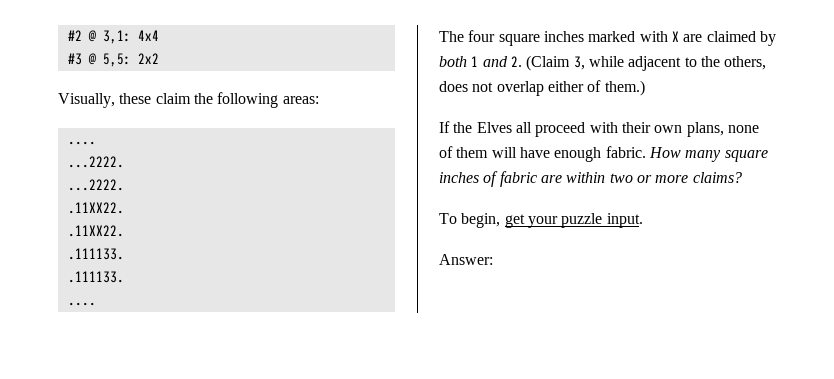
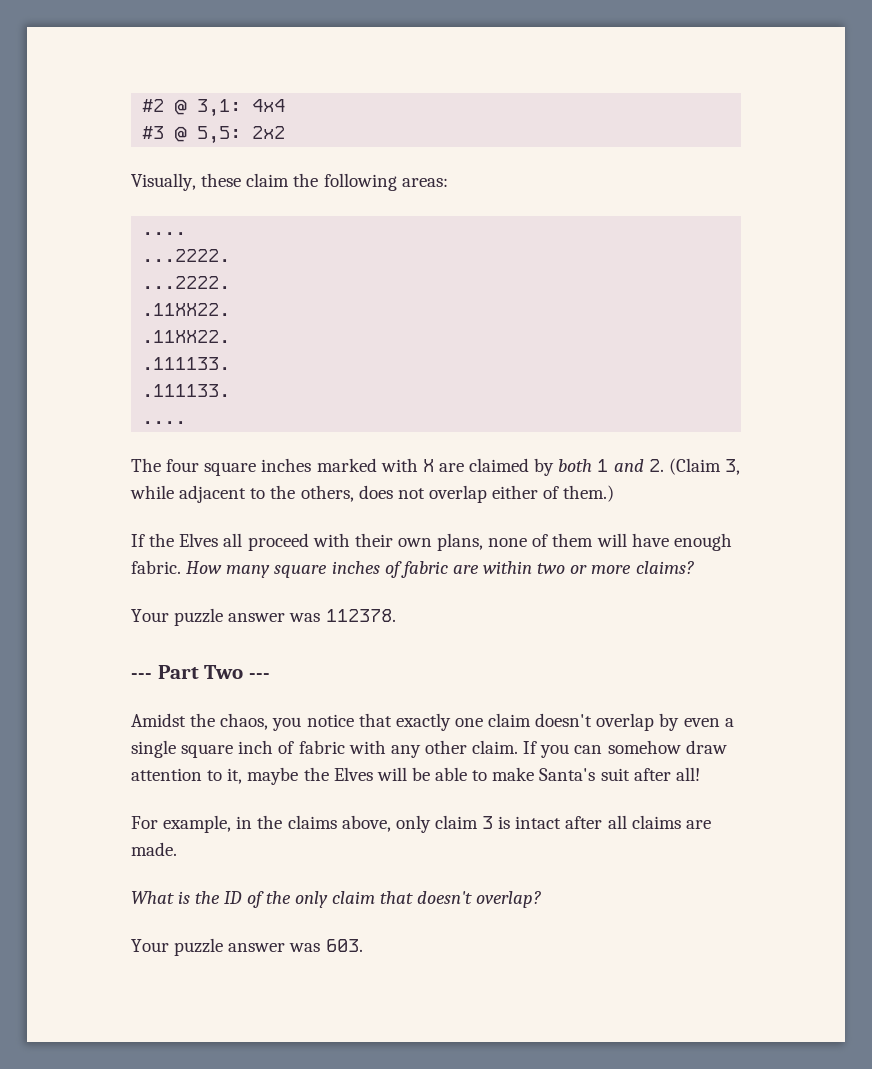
- To begin, get your puzzle input.
- Answer:
+ Your puzzle answer was 112378.
+ --- Part Two ---
+ Amidst the chaos, you notice that exactly one claim doesn't overlap by even a single square inch of fabric with any other claim. If you can somehow draw attention to it, maybe the Elves will be able to make Santa's suit after all!
+ For example, in the claims above, only claim 3 is intact after all claims are made.
+ What is the ID of the only claim that doesn't overlap?
+ Your puzzle answer was 603.

